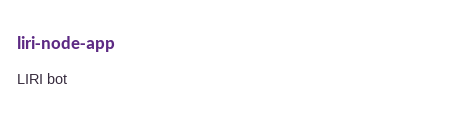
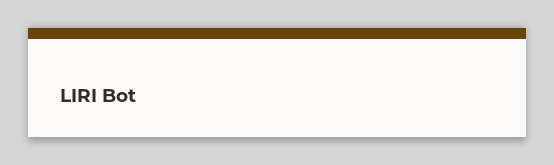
- liri-node-app
- LIRI bot
+ LIRI Bot

